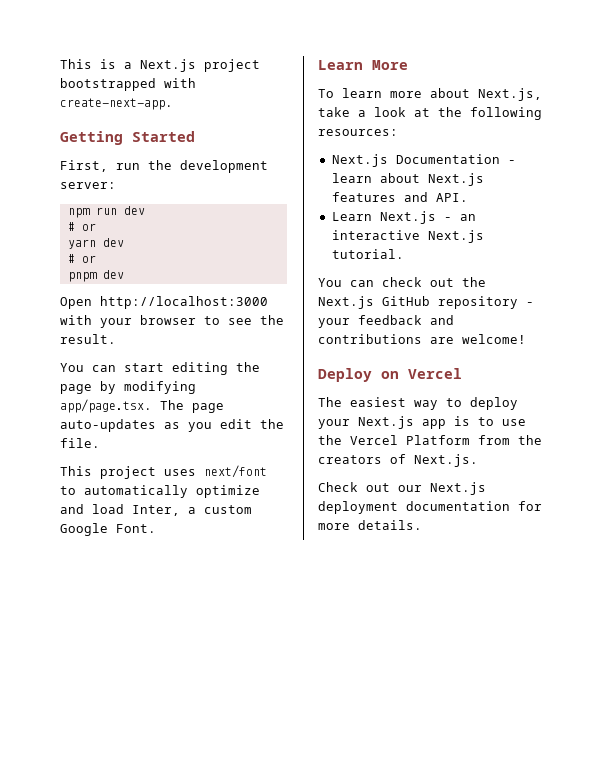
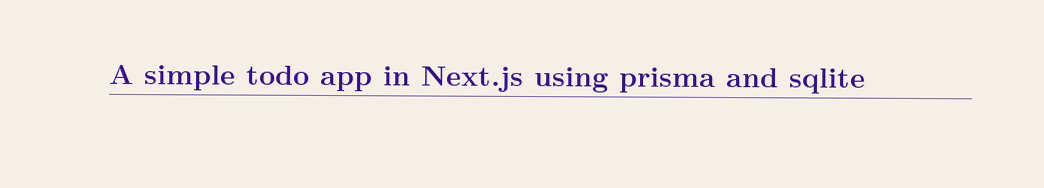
- This is a Next.js project bootstrapped with create-next-app.
- Getting Started
- First, run the development server:
- npm run dev
- # or
- yarn dev
- # or
- pnpm dev
- Open http://localhost:3000 with your browser to see the result.
- You can start editing the page by modifying app/page.tsx. The page auto-updates as you edit the file.
- This project uses next/font to automatically optimize and load Inter, a custom Google Font.
- Learn More
- To learn more about Next.js, take a look at the following resources:
- Next.js Documentation - learn about Next.js features and API.
- Learn Next.js - an interactive Next.js tutorial.
- You can check out the Next.js GitHub repository - your feedback and contributions are welcome!
- Deploy on Vercel
- The easiest way to deploy your Next.js app is to use the Vercel Platform from the creators of Next.js.
- Check out our Next.js deployment documentation for more details.
+ A simple todo app in Next.js using prisma and sqlite

